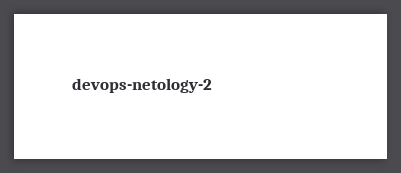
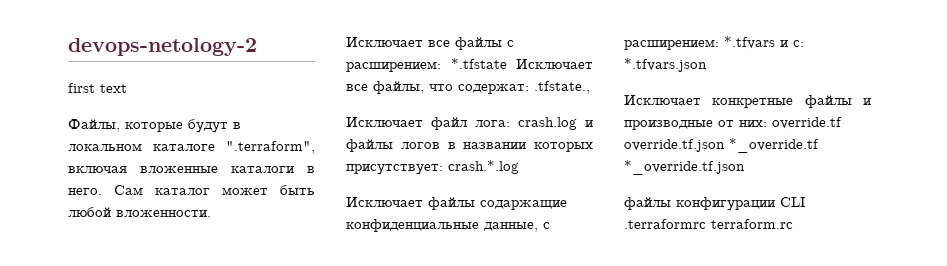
+ first text
+ Файлы, которые будут в локальном каталоге ".terraform", включая вложенные каталоги в него. Сам каталог может быть любой вложенности.
+ Исключает все файлы с расширением: *.tfstate Исключает все файлы, что содержат: .tfstate.,
+ Исключает файл лога: crash.log и файлы логов в названии которых присутствует: crash.*.log
+ Исключает файлы содаржащие конфиденциальные данные, с расширением: *.tfvars и с: *.tfvars.json
+ Исключает конкретные файлы и производные от них: override.tf override.tf.json *_override.tf *_override.tf.json
+ файлы конфигурации CLI .terraformrc terraform.rc

